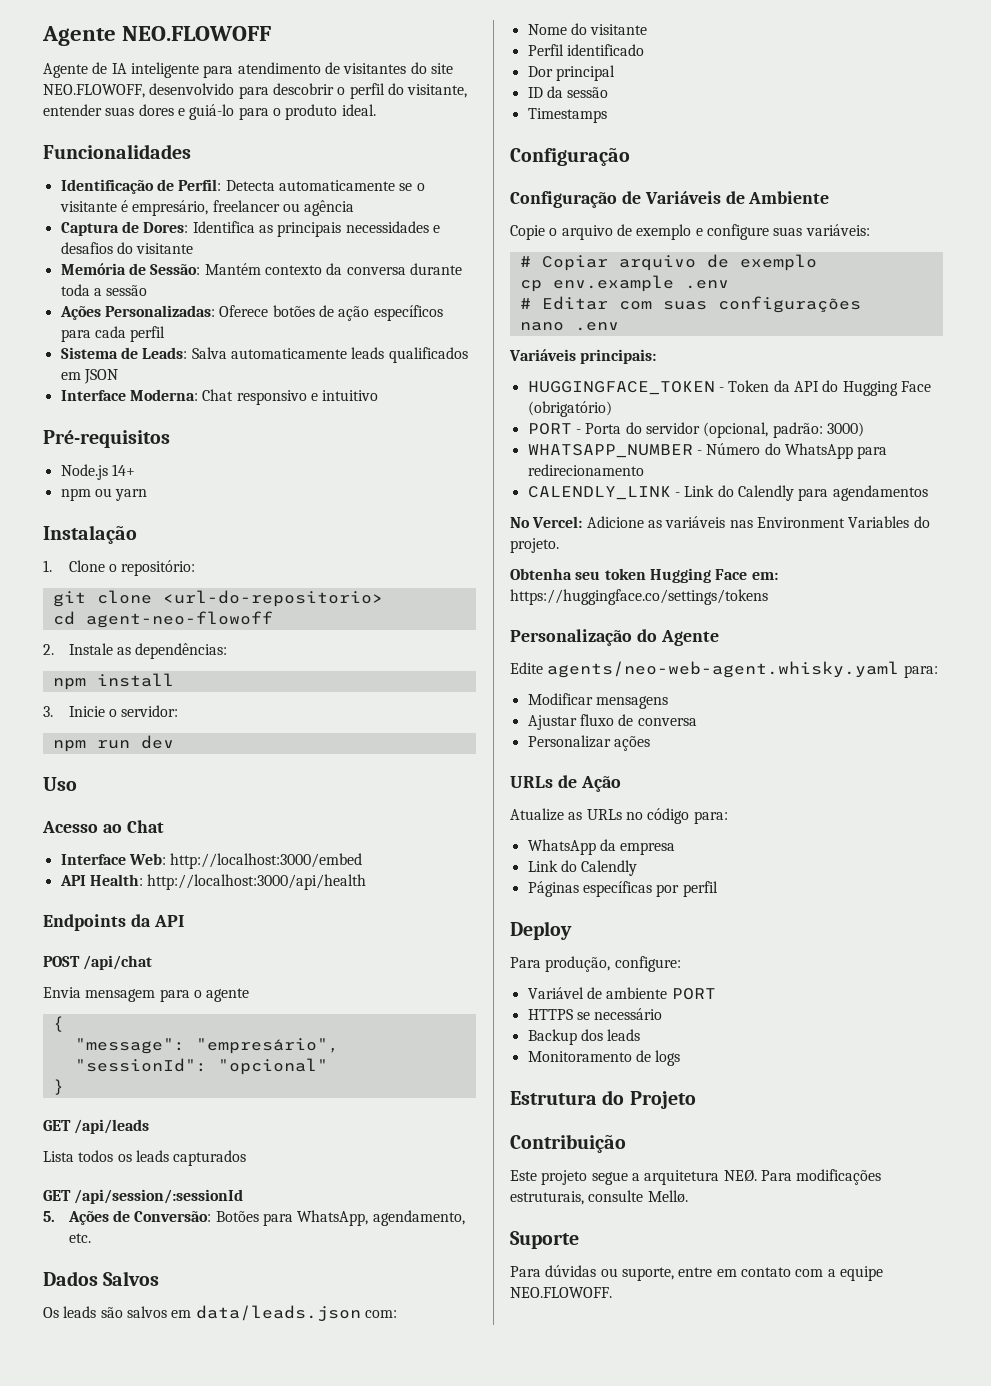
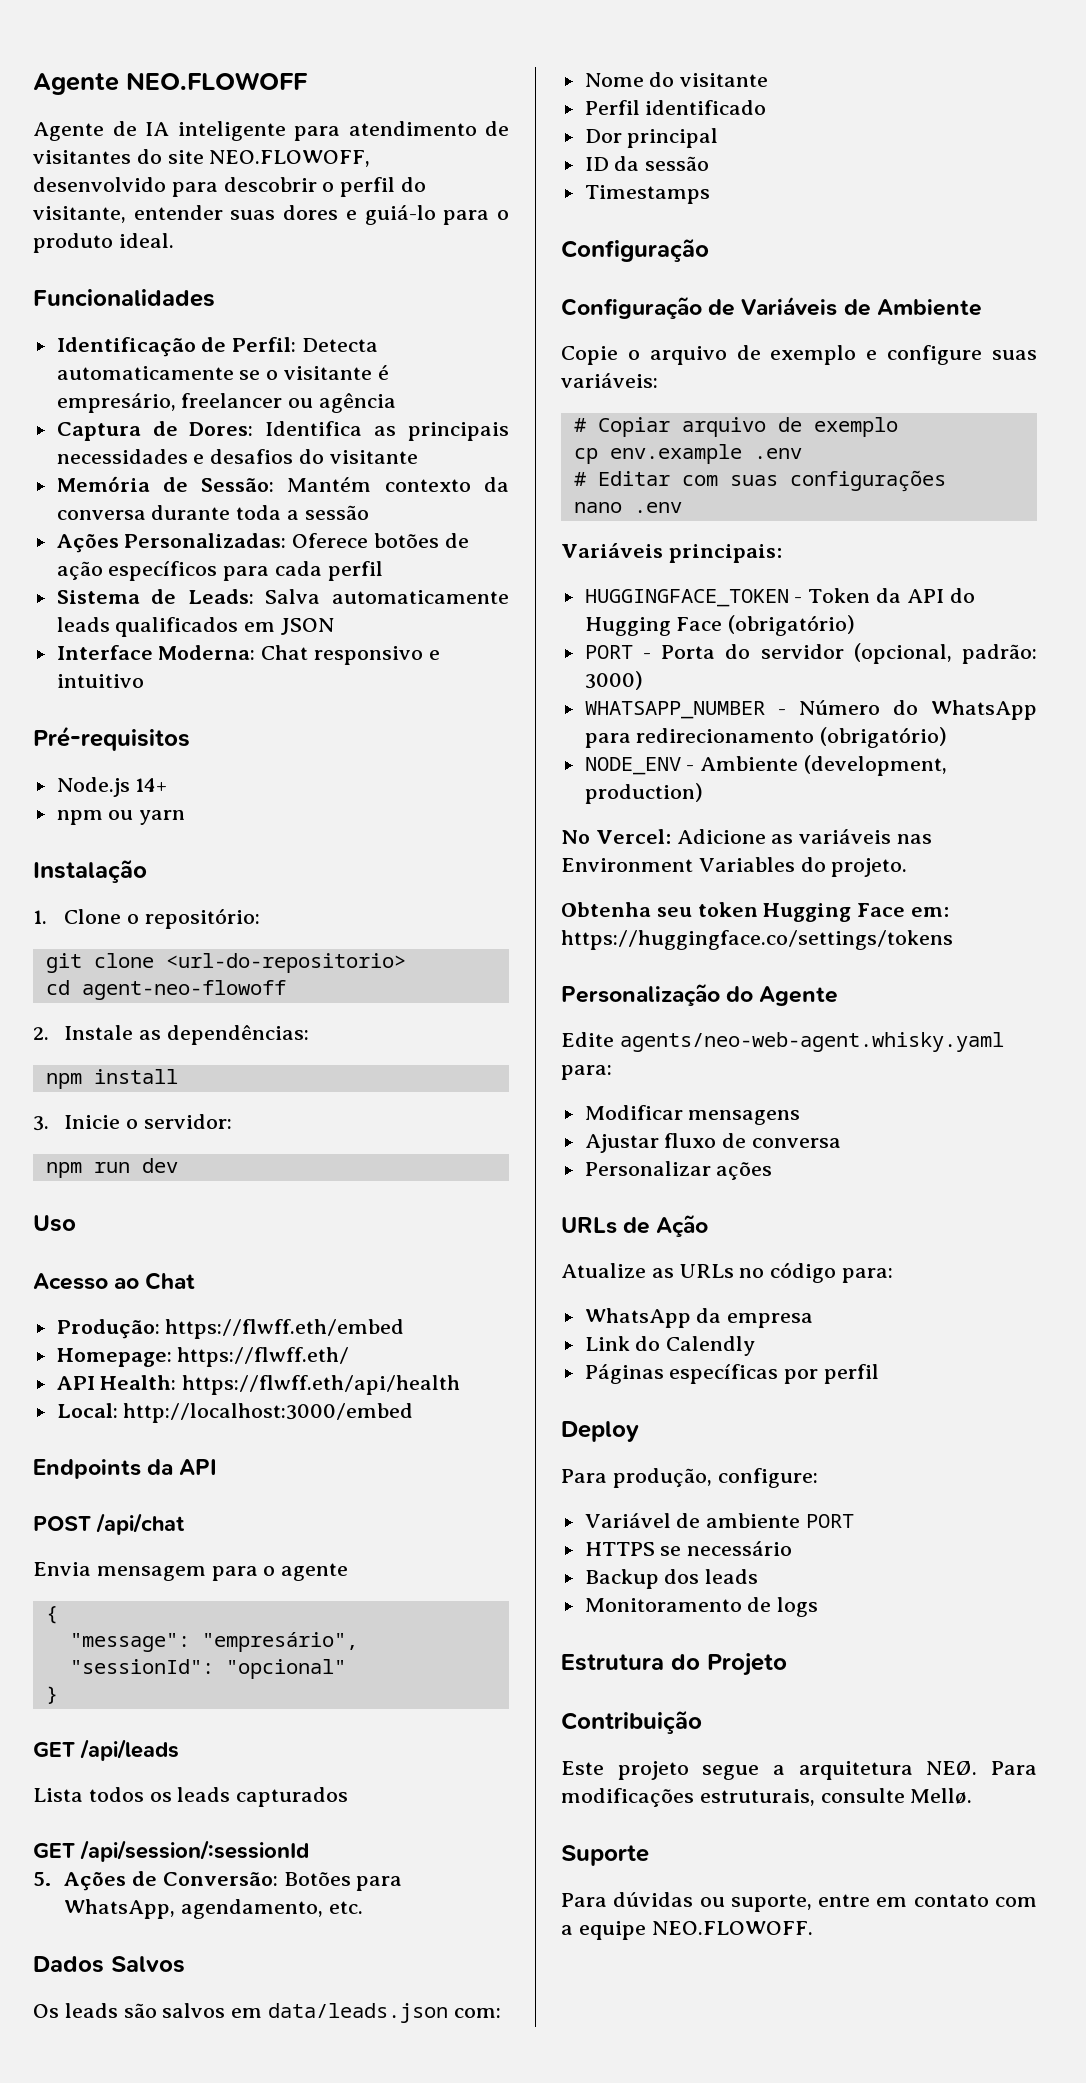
- Interface Web: http://localhost:3000/embed
+ Produção: https://flwff.eth/embed
+ Homepage: https://flwff.eth/
- API Health: http://localhost:3000/api/health
+ API Health: https://flwff.eth/api/health
+ Local: http://localhost:3000/embed
- WHATSAPP_NUMBER - Número do WhatsApp para redirecionamento
- CALENDLY_LINK - Link do Calendly para agendamentos
+ WHATSAPP_NUMBER - Número do WhatsApp para redirecionamento (obrigatório)
+ NODE_ENV - Ambiente (development, production)

